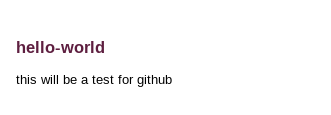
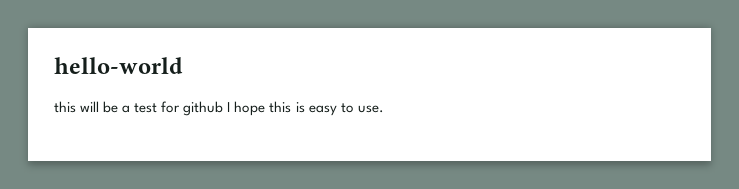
- this will be a test for github
+ this will be a test for github I hope this is easy to use.

